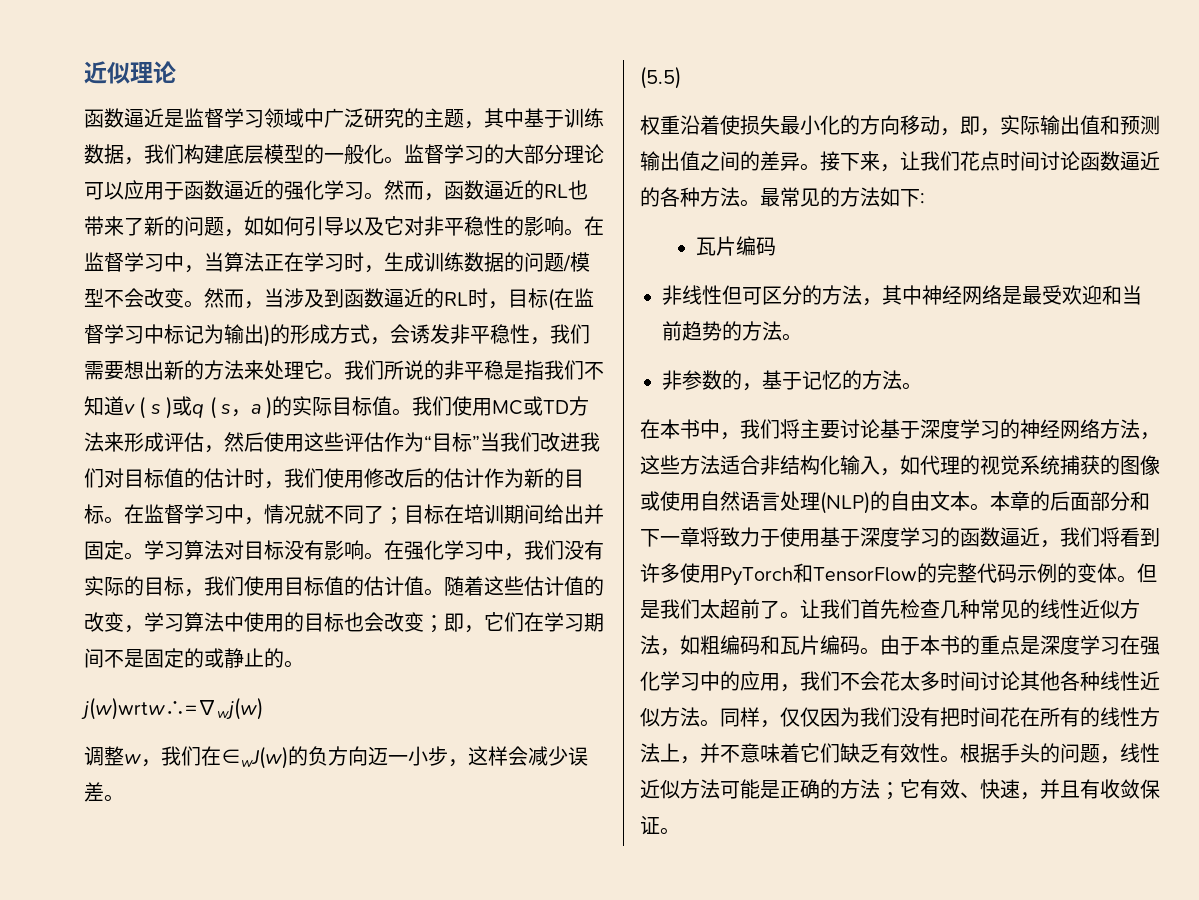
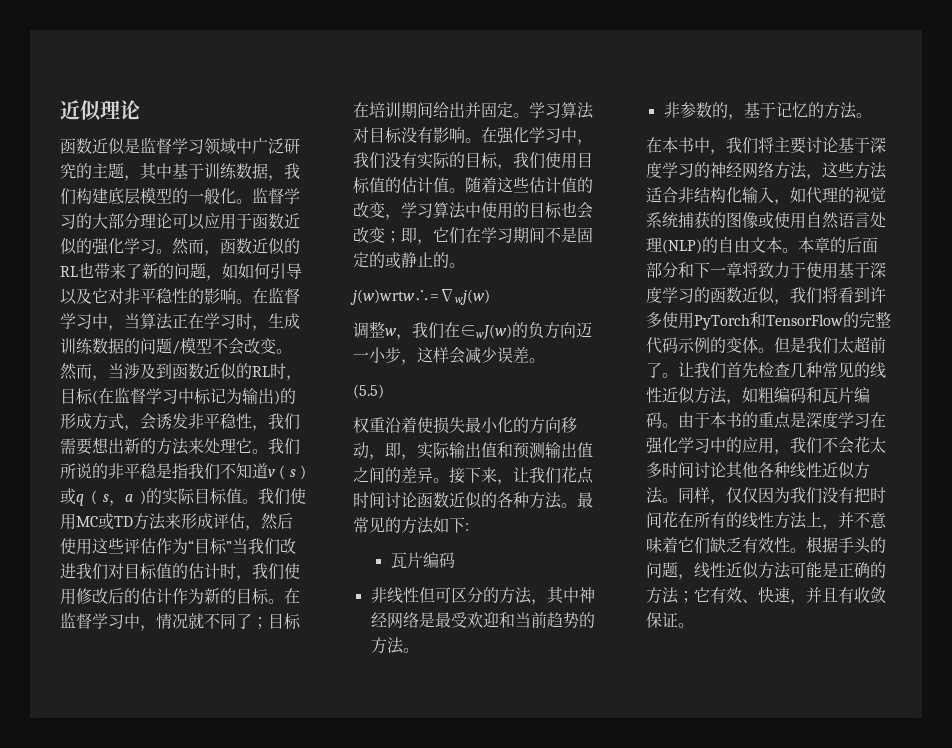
- 函数逼近是监督学习领域中广泛研究的主题，其中基于训练数据，我们构建底层模型的一般化。
+ 函数近似是监督学习领域中广泛研究的主题，其中基于训练数据，我们构建底层模型的一般化。
- 监督学习的大部分理论可以应用于函数逼近的强化学习。
+ 监督学习的大部分理论可以应用于函数近似的强化学习。
- 然而，函数逼近的RL也带来了新的问题，如如何引导以及它对非平稳性的影响。
+ 然而，函数近似的RL也带来了新的问题，如如何引导以及它对非平稳性的影响。
- 然而，当涉及到函数逼近的RL时，目标(在监督学习中标记为输出)的形成方式，会诱发非平稳性，我们需要想出新的方法来处理它。
+ 然而，当涉及到函数近似的RL时，目标(在监督学习中标记为输出)的形成方式，会诱发非平稳性，我们需要想出新的方法来处理它。
- 接下来，让我们花点时间讨论函数逼近的各种方法。
+ 接下来，让我们花点时间讨论函数近似的各种方法。
- 本章的后面部分和下一章将致力于使用基于深度学习的函数逼近，我们将看到许多使用PyTorch和TensorFlow的完整代码示例的变体。
+ 本章的后面部分和下一章将致力于使用基于深度学习的函数近似，我们将看到许多使用PyTorch和TensorFlow的完整代码示例的变体。

